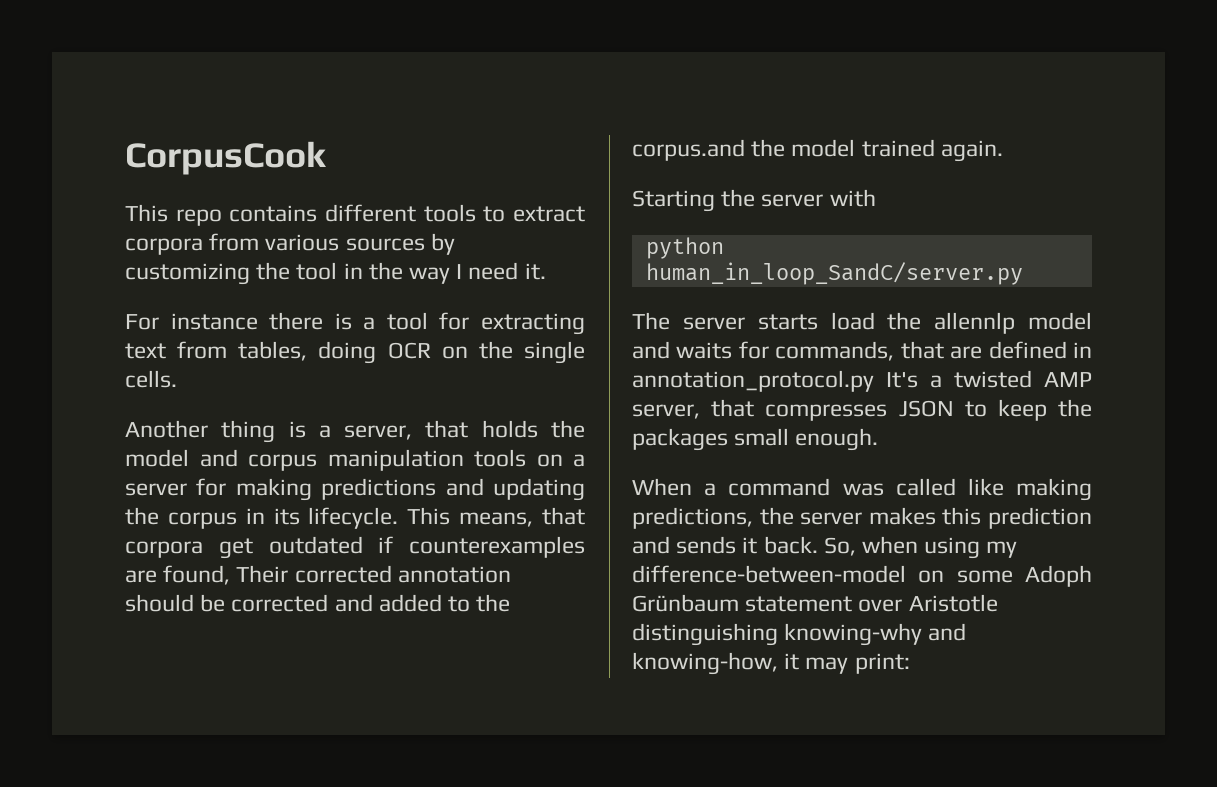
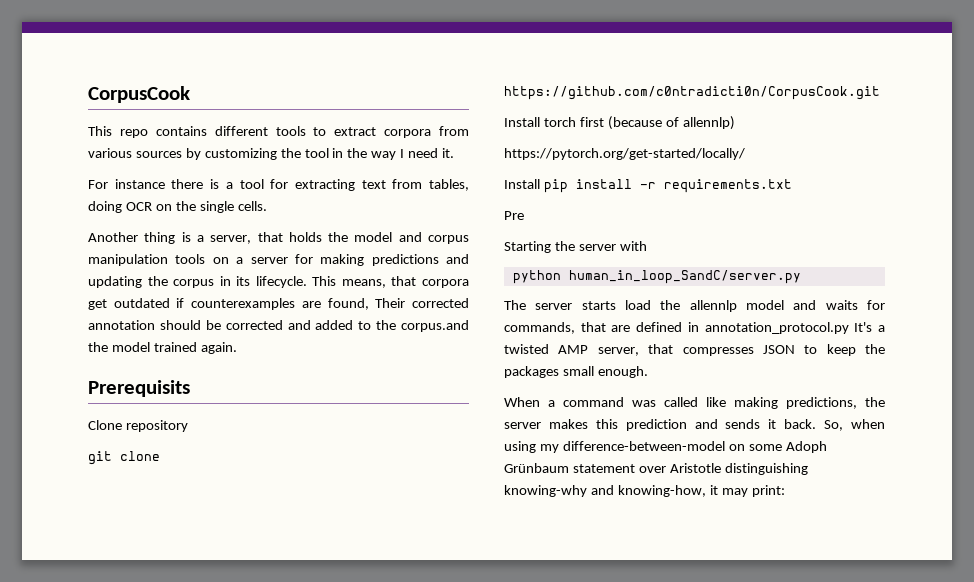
+ Prerequisits
+ Clone repository
+ git clone https://github.com/c0ntradicti0n/CorpusCook.git
+ Install torch first (because of allennlp)
+ https://pytorch.org/get-started/locally/
+ Install pip install -r requirements.txt
+ Pre

